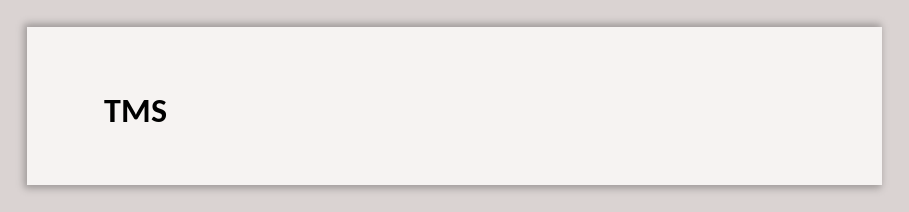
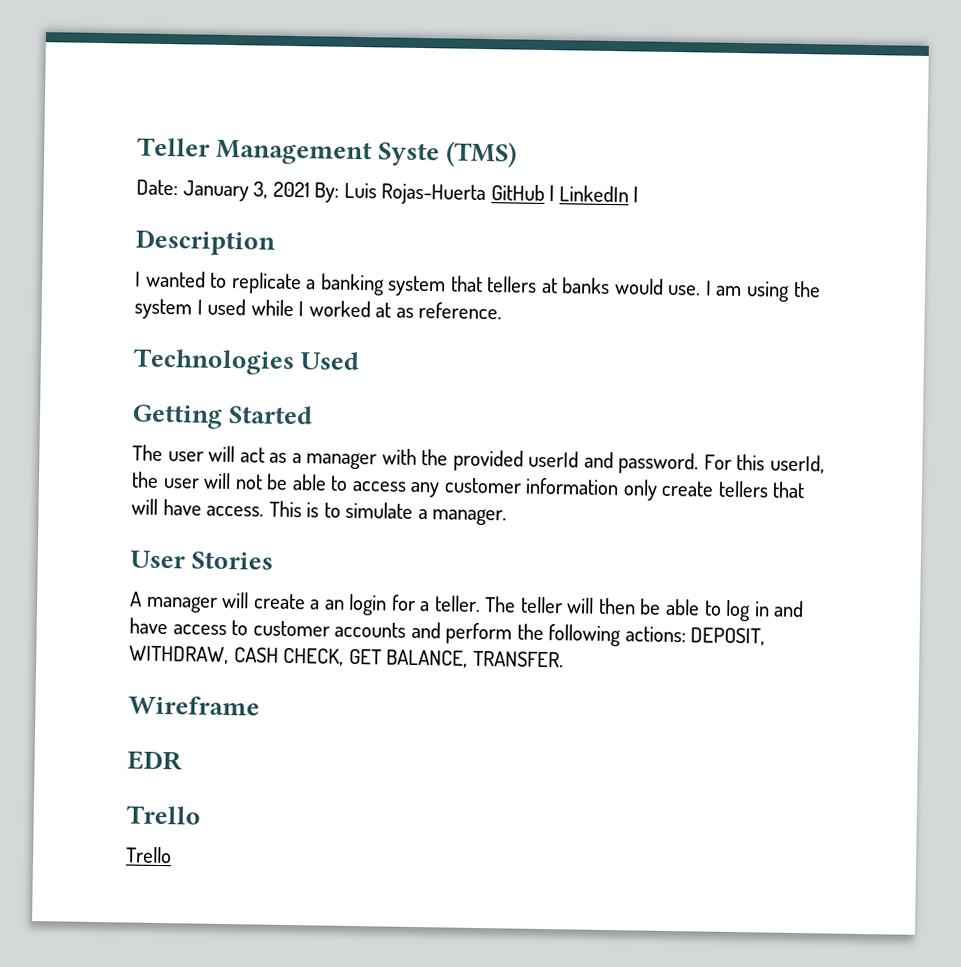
- TMS
+ Teller Management Syste (TMS)
+ Date: January 3, 2021 By: Luis Rojas-Huerta GitHub | LinkedIn |
+ Description
+ I wanted to replicate a banking system that tellers at banks would use. I am using the system I used while I worked at as reference.
+ Technologies Used
+ Getting Started
+ The user will act as a manager with the provided userId and password. For this userId, the user will not be able to access any customer information only create tellers that will have access. This is to simulate a manager.
+ User Stories
+ A manager will create a an login for a teller. The teller will then be able to log in and have access to customer accounts and perform the following actions: DEPOSIT, WITHDRAW, CASH CHECK, GET BALANCE, TRANSFER.
+ Wireframe
+ EDR
+ Trello
+ Trello

